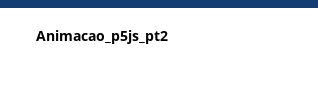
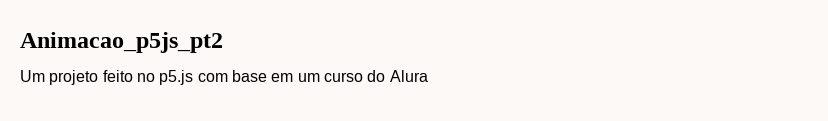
+ Um projeto feito no p5.js com base em um curso do Alura

